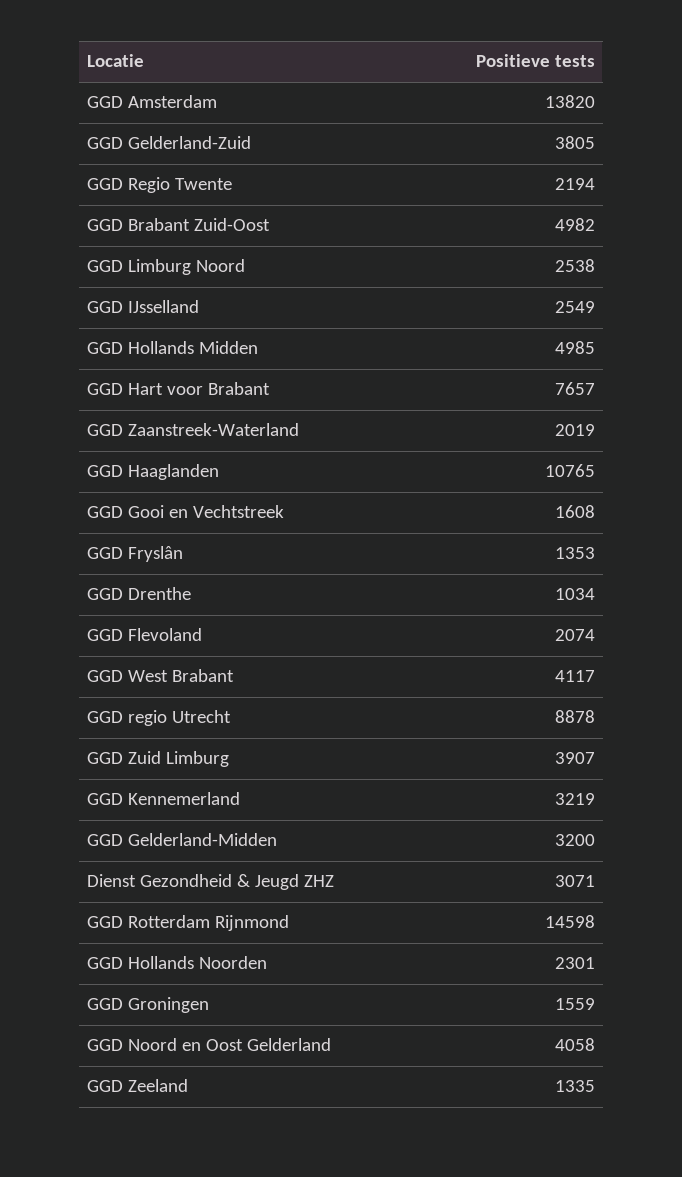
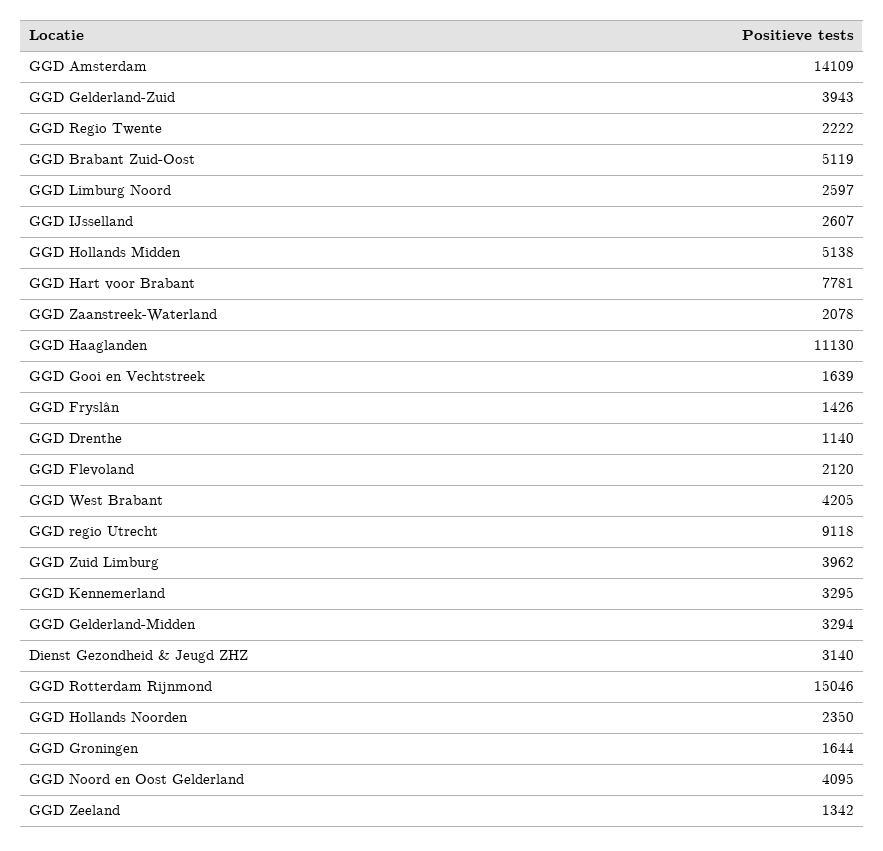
- GGD Amsterdam | 13820
+ GGD Amsterdam | 14109
- GGD Gelderland-Zuid | 3805
+ GGD Gelderland-Zuid | 3943
- GGD Regio Twente | 2194
+ GGD Regio Twente | 2222
- GGD Brabant Zuid-Oost | 4982
+ GGD Brabant Zuid-Oost | 5119
- GGD Limburg Noord | 2538
+ GGD Limburg Noord | 2597
- GGD IJsselland | 2549
+ GGD IJsselland | 2607
- GGD Hollands Midden | 4985
+ GGD Hollands Midden | 5138
- GGD Hart voor Brabant | 7657
+ GGD Hart voor Brabant | 7781
- GGD Zaanstreek-Waterland | 2019
+ GGD Zaanstreek-Waterland | 2078
- GGD Haaglanden | 10765
+ GGD Haaglanden | 11130
- GGD Gooi en Vechtstreek | 1608
+ GGD Gooi en Vechtstreek | 1639
- GGD Fryslân | 1353
+ GGD Fryslân | 1426
- GGD Drenthe | 1034
+ GGD Drenthe | 1140
- GGD Flevoland | 2074
+ GGD Flevoland | 2120
- GGD West Brabant | 4117
+ GGD West Brabant | 4205
- GGD regio Utrecht | 8878
+ GGD regio Utrecht | 9118
- GGD Zuid Limburg | 3907
+ GGD Zuid Limburg | 3962
- GGD Kennemerland | 3219
+ GGD Kennemerland | 3295
- GGD Gelderland-Midden | 3200
+ GGD Gelderland-Midden | 3294
- Dienst Gezondheid & Jeugd ZHZ | 3071
+ Dienst Gezondheid & Jeugd ZHZ | 3140
- GGD Rotterdam Rijnmond | 14598
+ GGD Rotterdam Rijnmond | 15046
- GGD Hollands Noorden | 2301
+ GGD Hollands Noorden | 2350
- GGD Groningen | 1559
+ GGD Groningen | 1644
- GGD Noord en Oost Gelderland | 4058
+ GGD Noord en Oost Gelderland | 4095
- GGD Zeeland | 1335
+ GGD Zeeland | 1342

